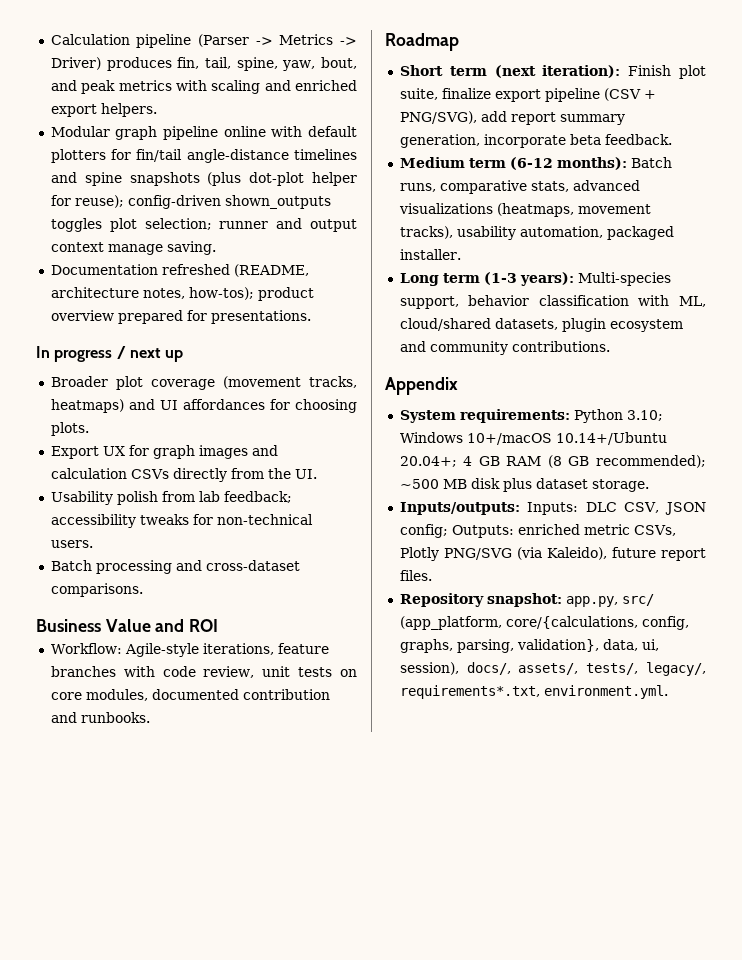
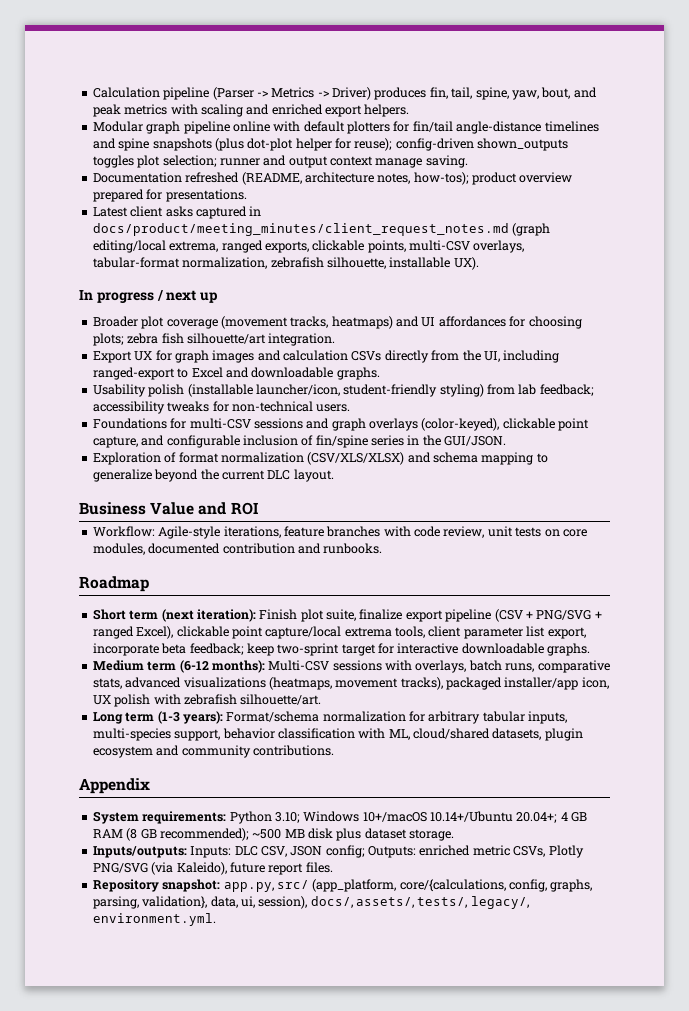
+ Latest client asks captured in docs/product/meeting_minutes/client_request_notes.md (graph editing/local extrema, ranged exports, clickable points, multi-CSV overlays, tabular-format normalization, zebrafish silhouette, installable UX).
- Broader plot coverage (movement tracks, heatmaps) and UI affordances for choosing plots.
+ Broader plot coverage (movement tracks, heatmaps) and UI affordances for choosing plots; zebra fish silhouette/art integration.
- Export UX for graph images and calculation CSVs directly from the UI.
- Usability polish from lab feedback; accessibility tweaks for non-technical users.
+ Export UX for graph images and calculation CSVs directly from the UI, including ranged-export to Excel and downloadable graphs.
+ Usability polish (installable launcher/icon, student-friendly styling) from lab feedback; accessibility tweaks for non-technical users.
- Batch processing and cross-dataset comparisons.
+ Foundations for multi-CSV sessions and graph overlays (color-keyed), clickable point capture, and configurable inclusion of fin/spine series in the GUI/JSON.
+ Exploration of format normalization (CSV/XLS/XLSX) and schema mapping to generalize beyond the current DLC layout.
- Short term (next iteration): Finish plot suite, finalize export pipeline (CSV + PNG/SVG), add report summary generation, incorporate beta feedback.
+ Short term (next iteration): Finish plot suite, finalize export pipeline (CSV + PNG/SVG + ranged Excel), clickable point capture/local extrema tools, client parameter list export, incorporate beta feedback; keep two-sprint target for interactive downloadable graphs.
- Medium term (6-12 months): Batch runs, comparative stats, advanced visualizations (heatmaps, movement tracks), usability automation, packaged installer.
- Long term (1-3 years): Multi-species support, behavior classification with ML, cloud/shared datasets, plugin ecosystem and community contributions.
+ Medium term (6-12 months): Multi-CSV sessions with overlays, batch runs, comparative stats, advanced visualizations (heatmaps, movement tracks), packaged installer/app icon, UX polish with zebrafish silhouette/art.
+ Long term (1-3 years): Format/schema normalization for arbitrary tabular inputs, multi-species support, behavior classification with ML, cloud/shared datasets, plugin ecosystem and community contributions.
- Repository snapshot: app.py, src/ (app_platform, core/{calculations, config, graphs, parsing, validation}, data, ui, session), docs/, assets/, tests/, legacy/, requirements*.txt, environment.yml.
+ Repository snapshot: app.py, src/ (app_platform, core/{calculations, config, graphs, parsing, validation}, data, ui, session), docs/, assets/, tests/, legacy/, environment.yml.

